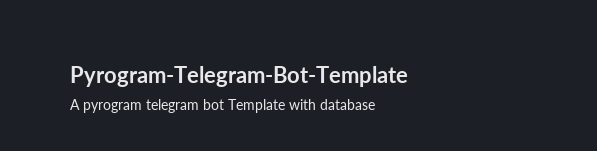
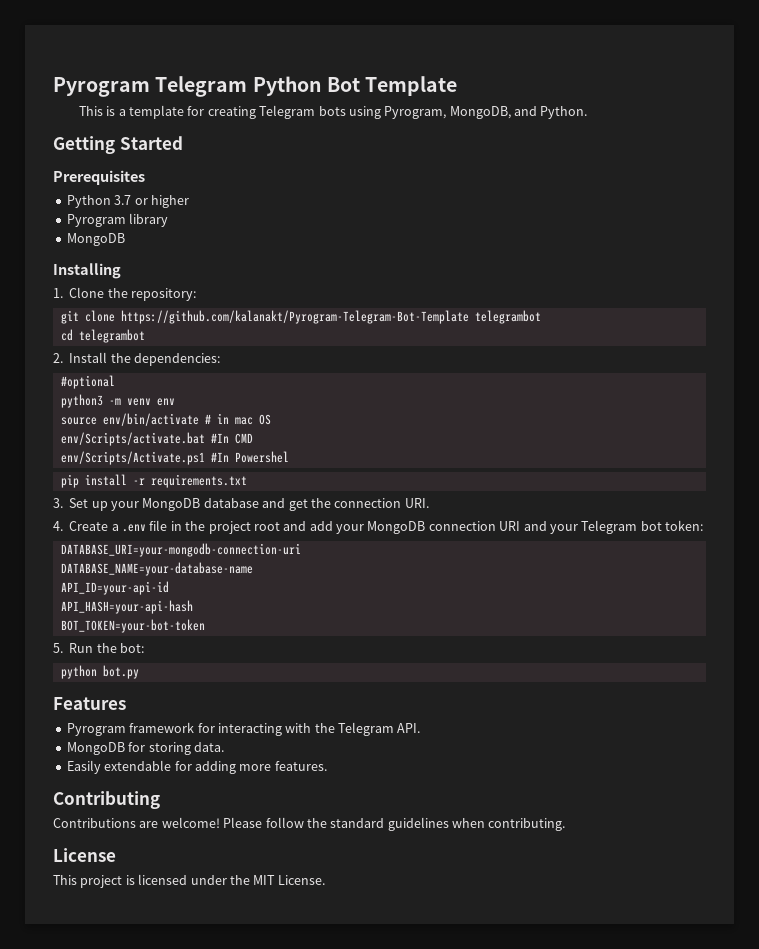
- Pyrogram-Telegram-Bot-Template
- A pyrogram telegram bot Template with database
+ Pyrogram Telegram Python Bot Template
+ This is a template for creating Telegram bots using Pyrogram, MongoDB, and Python.
+ Getting Started
+ Prerequisites
+ Python 3.7 or higher
+ Pyrogram library
+ MongoDB
+ Installing
+ 1. Clone the repository:
+ git clone https://github.com/kalanakt/Pyrogram-Telegram-Bot-Template telegrambot
+ cd telegrambot
+ 2. Install the dependencies:
+ #optional
+ python3 -m venv env
+ source env/bin/activate # in mac OS
+ env/Scripts/activate.bat #In CMD
+ env/Scripts/Activate.ps1 #In Powershel
+ pip install -r requirements.txt
+ 3. Set up your MongoDB database and get the connection URI.
+ 4. Create a .env file in the project root and add your MongoDB connection URI and your Telegram bot token:
+ DATABASE_URI=your-mongodb-connection-uri
+ DATABASE_NAME=your-database-name
+ API_ID=your-api-id
+ API_HASH=your-api-hash
+ BOT_TOKEN=your-bot-token
+ 5. Run the bot:
+ python bot.py
+ Features
+ Pyrogram framework for interacting with the Telegram API.
+ MongoDB for storing data.
+ Easily extendable for adding more features.
+ Contributing
+ Contributions are welcome! Please follow the standard guidelines when contributing.
+ License
+ This project is licensed under the MIT License.

